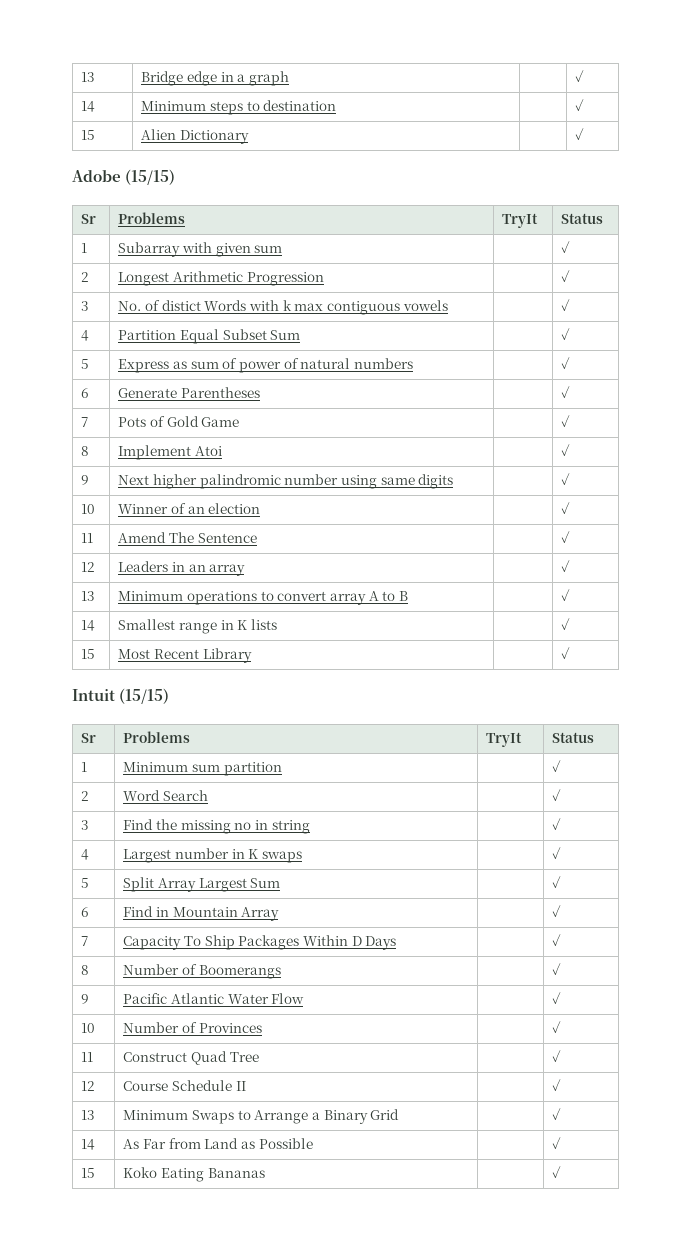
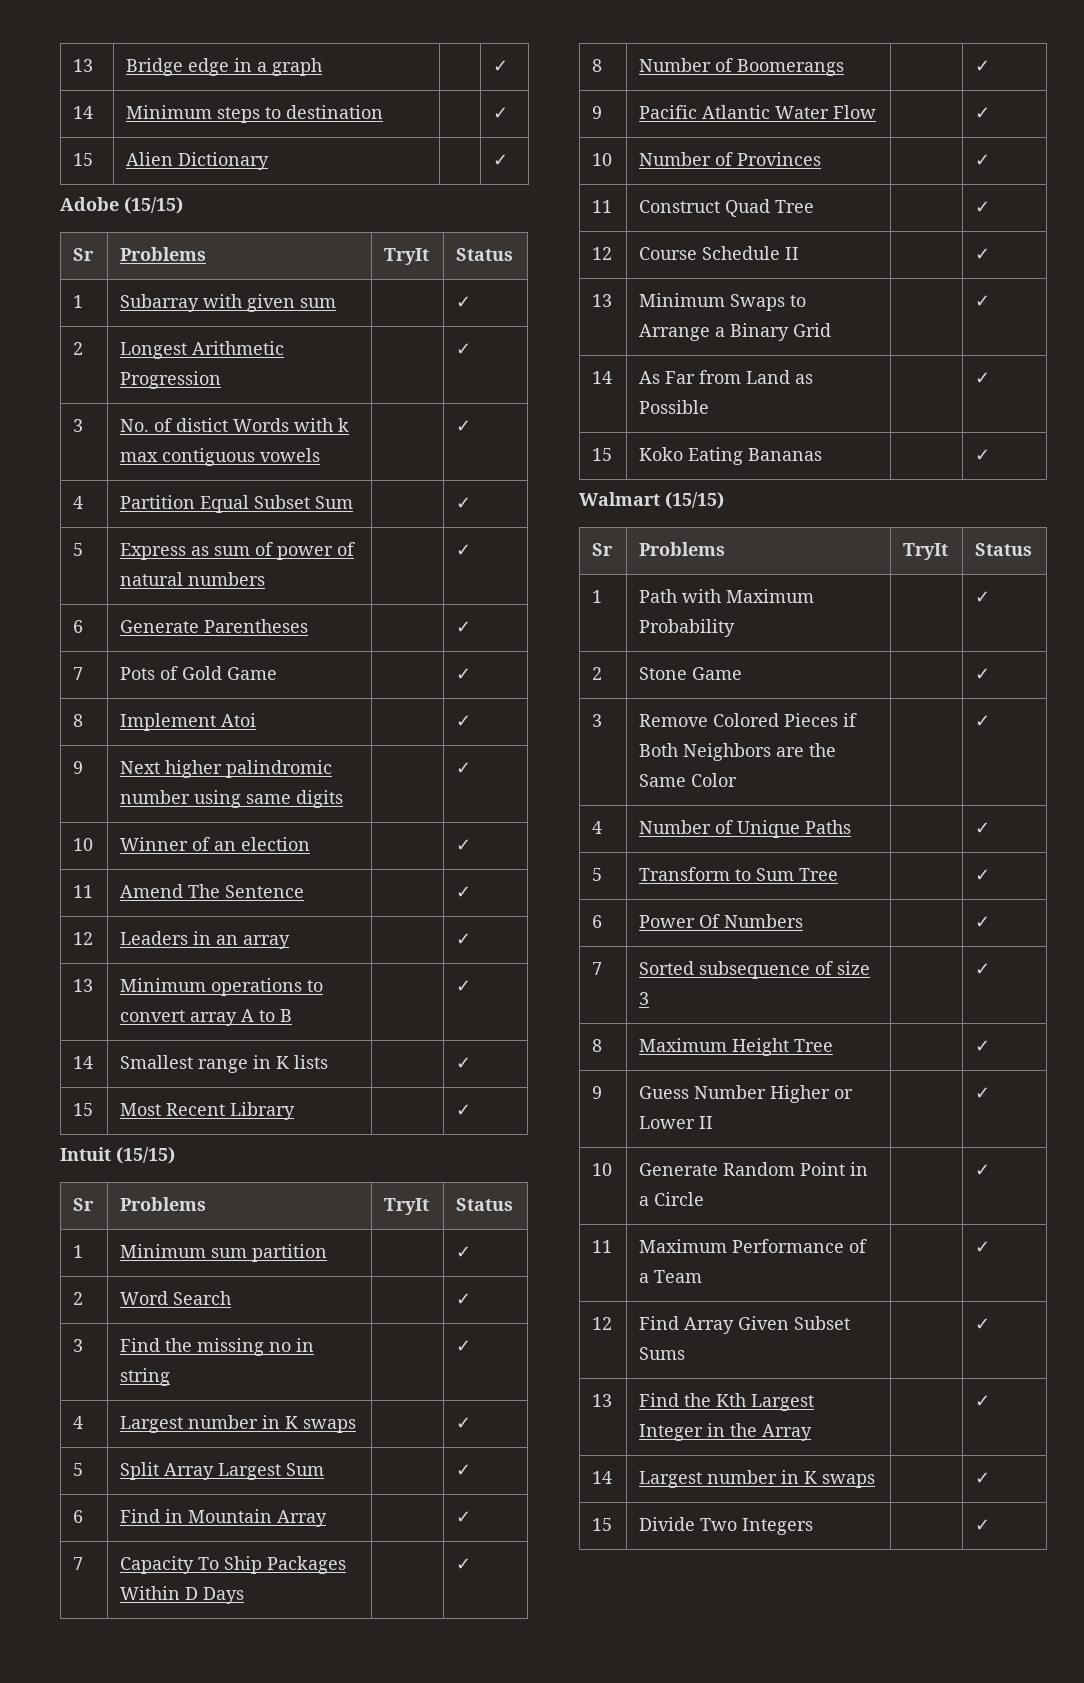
+ Walmart (15/15)
+ Sr | Problems | TryIt | Status
+ 1 | Path with Maximum Probability | | ✓
+ 2 | Stone Game | | ✓
+ 3 | Remove Colored Pieces if Both Neighbors are the Same Color | | ✓
+ 4 | Number of Unique Paths | | ✓
+ 5 | Transform to Sum Tree | | ✓
+ 6 | Power Of Numbers | | ✓
+ 7 | Sorted subsequence of size 3 | | ✓
+ 8 | Maximum Height Tree | | ✓
+ 9 | Guess Number Higher or Lower II | | ✓
+ 10 | Generate Random Point in a Circle | | ✓
+ 11 | Maximum Performance of a Team | | ✓
+ 12 | Find Array Given Subset Sums | | ✓
+ 13 | Find the Kth Largest Integer in the Array | | ✓
+ 14 | Largest number in K swaps | | ✓
+ 15 | Divide Two Integers | | ✓

